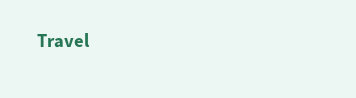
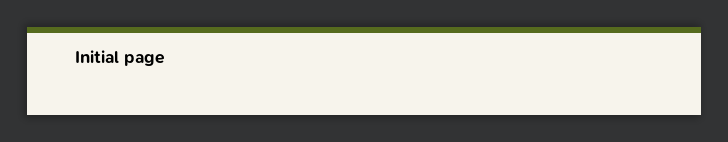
- Travel
+ Initial page

